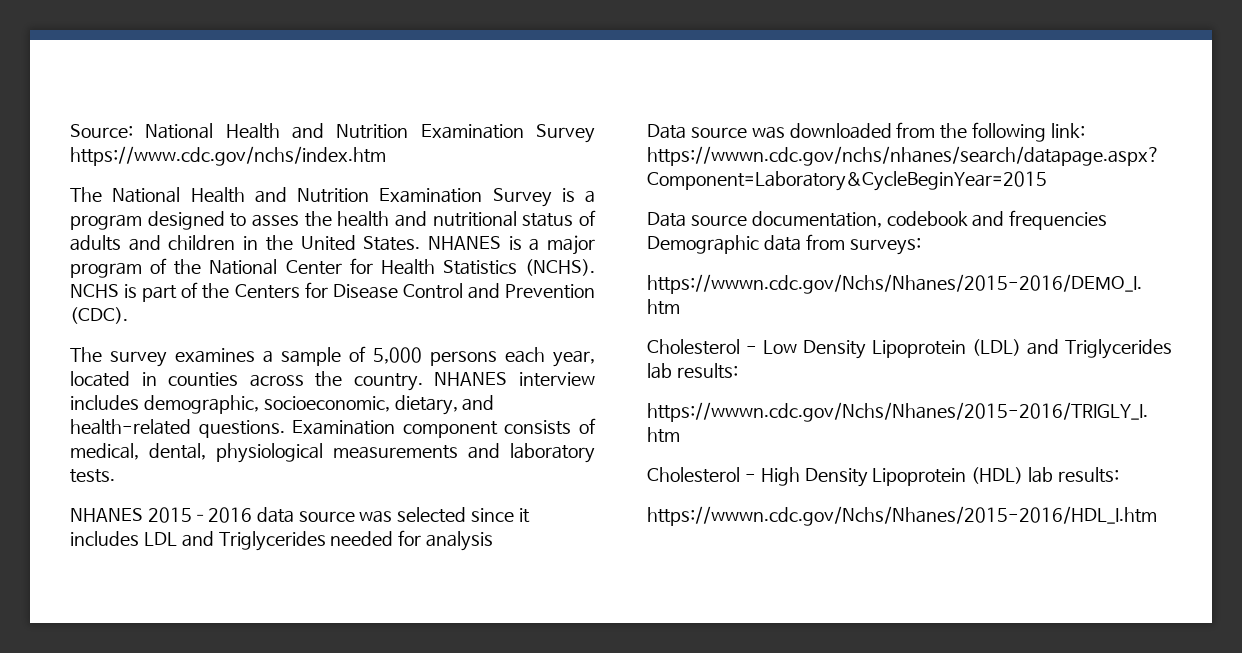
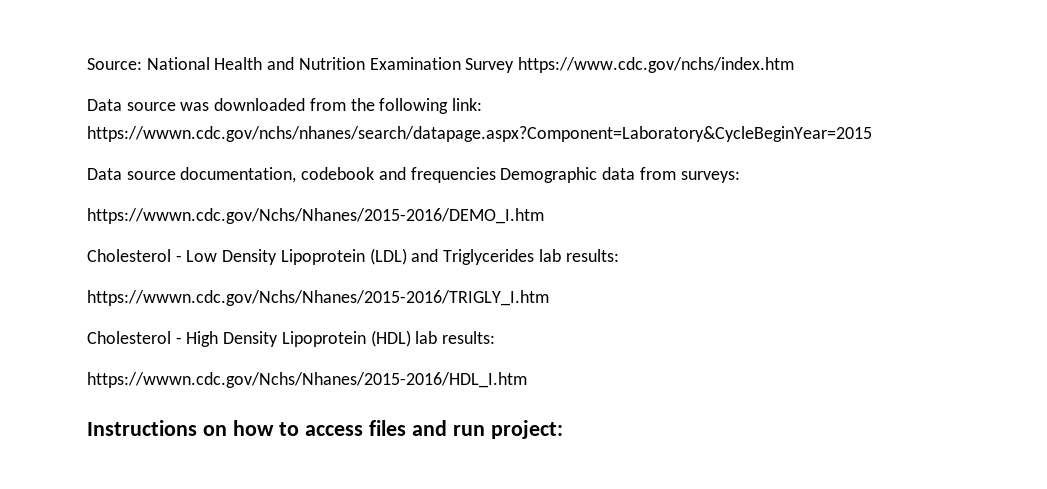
- The National Health and Nutrition Examination Survey is a program designed to asses the health and nutritional status of adults and children in the United States. NHANES is a major program of the National Center for Health Statistics (NCHS). NCHS is part of the Centers for Disease Control and Prevention (CDC).
- The survey examines a sample of 5,000 persons each year, located in counties across the country. NHANES interview includes demographic, socioeconomic, dietary, and health-related questions. Examination component consists of medical, dental, physiological measurements and laboratory tests.
- NHANES 2015–2016 data source was selected since it includes LDL and Triglycerides needed for analysis
+ Instructions on how to access files and run project:

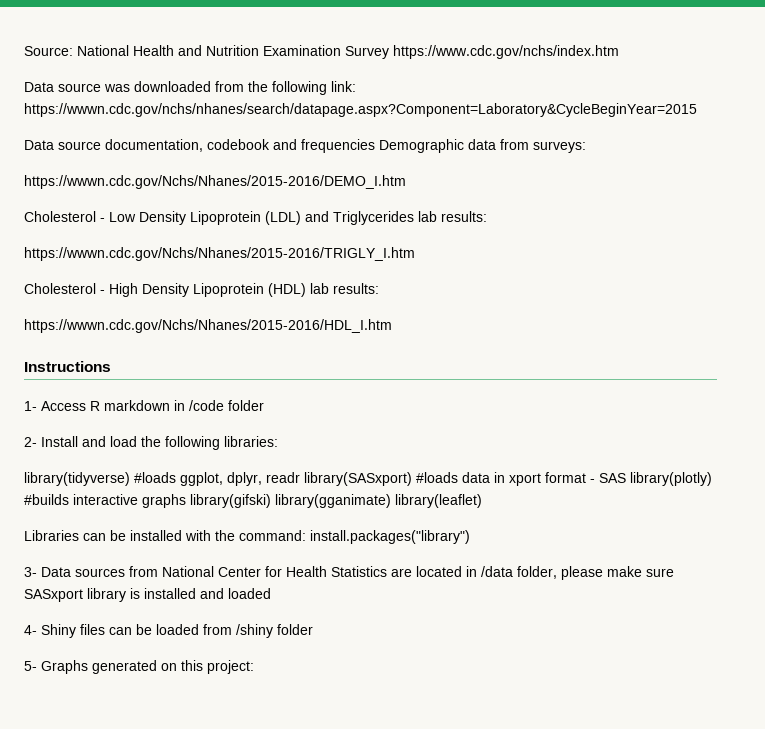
- Instructions on how to access files and run project:
+ Instructions
+ 1- Access R markdown in /code folder
+ 2- Install and load the following libraries:
+ library(tidyverse) #loads ggplot, dplyr, readr library(SASxport) #loads data in xport format - SAS library(plotly) #builds interactive graphs library(gifski) library(gganimate) library(leaflet)
+ Libraries can be installed with the command: install.packages("library")
+ 3- Data sources from National Center for Health Statistics are located in /data folder, please make sure SASxport library is installed and loaded
+ 4- Shiny files can be loaded from /shiny folder
+ 5- Graphs generated on this project:

